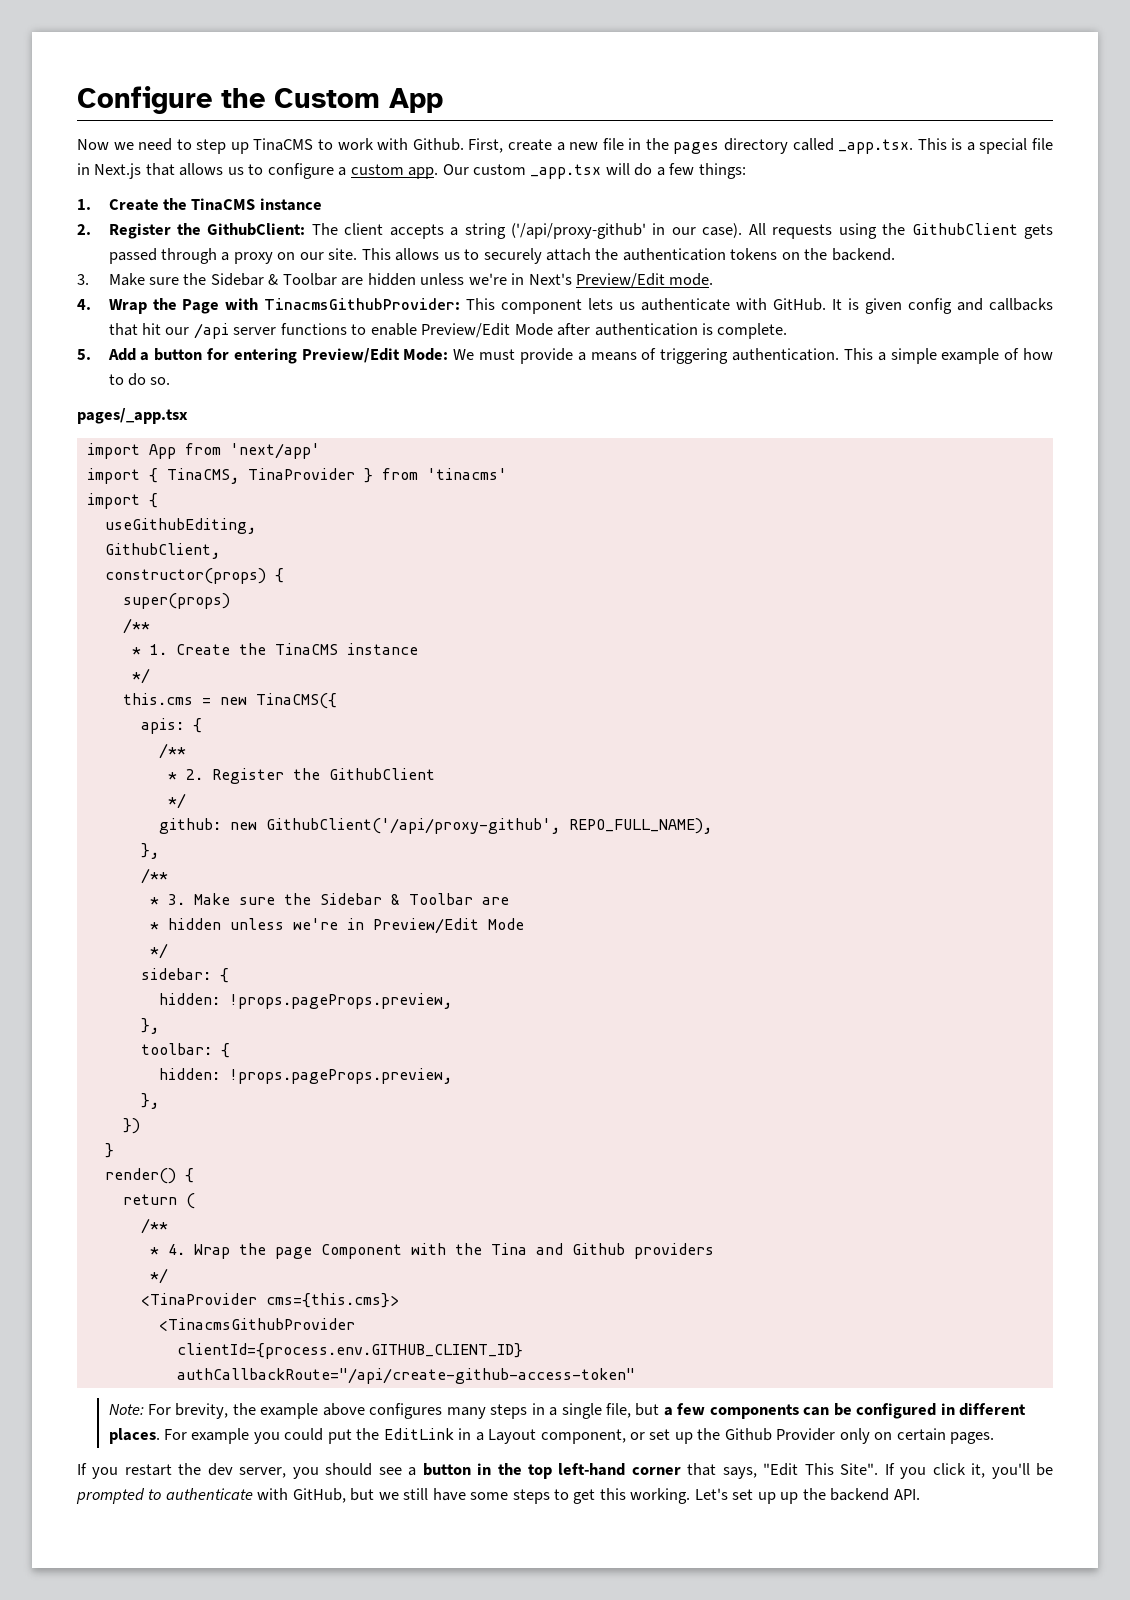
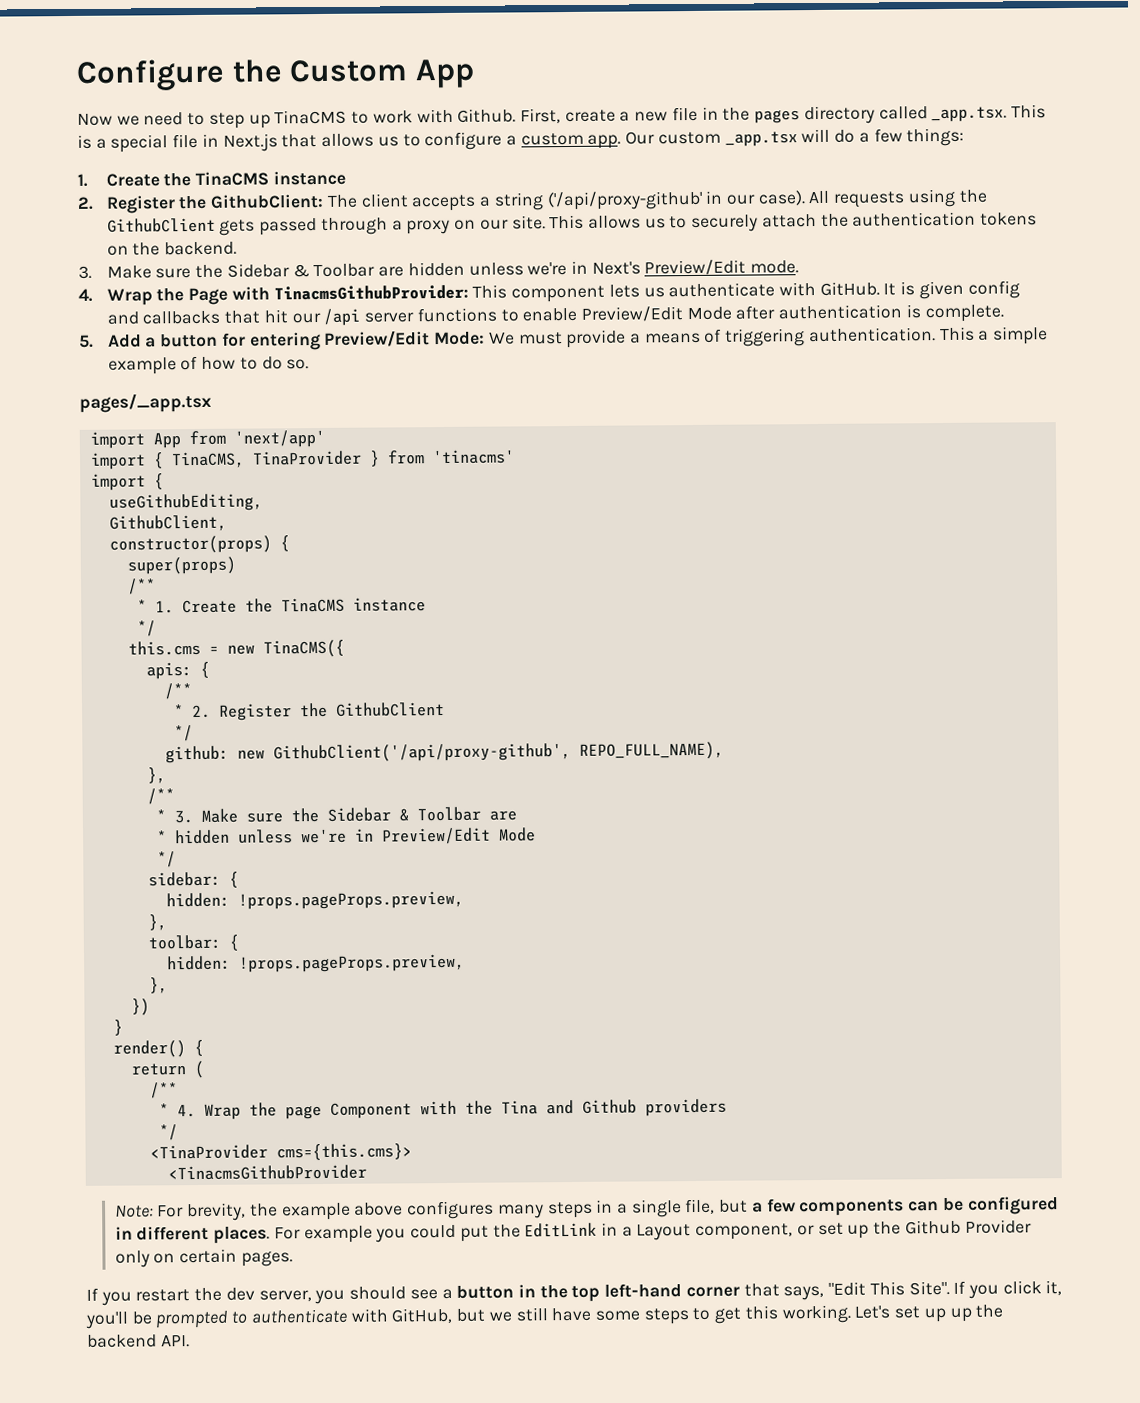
- clientId={process.env.GITHUB_CLIENT_ID}
- authCallbackRoute="/api/create-github-access-token"

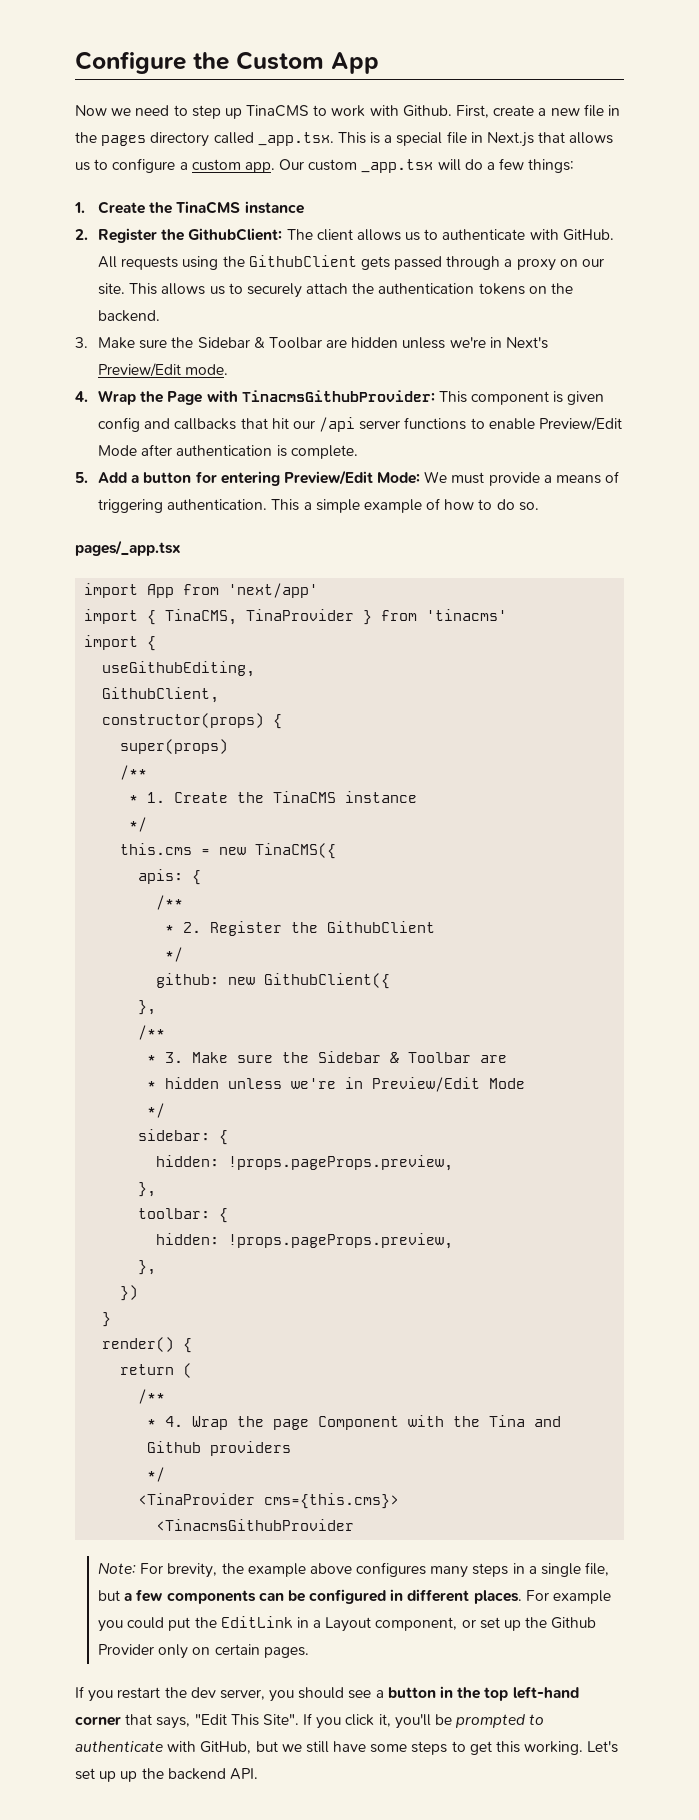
- 2. Register the GithubClient: The client accepts a string ('/api/proxy-github' in our case).
+ 2. Register the GithubClient: The client allows us to authenticate with GitHub.
- 4. Wrap the Page with TinacmsGithubProvider: This component lets us authenticate with GitHub. It is given config and callbacks that hit our /api server functions to enable Preview/Edit Mode after authentication is complete.
+ 4. Wrap the Page with TinacmsGithubProvider: This component is given config and callbacks that hit our /api server functions to enable Preview/Edit Mode after authentication is complete.
- github: new GithubClient('/api/proxy-github', REPO_FULL_NAME),
+ github: new GithubClient({

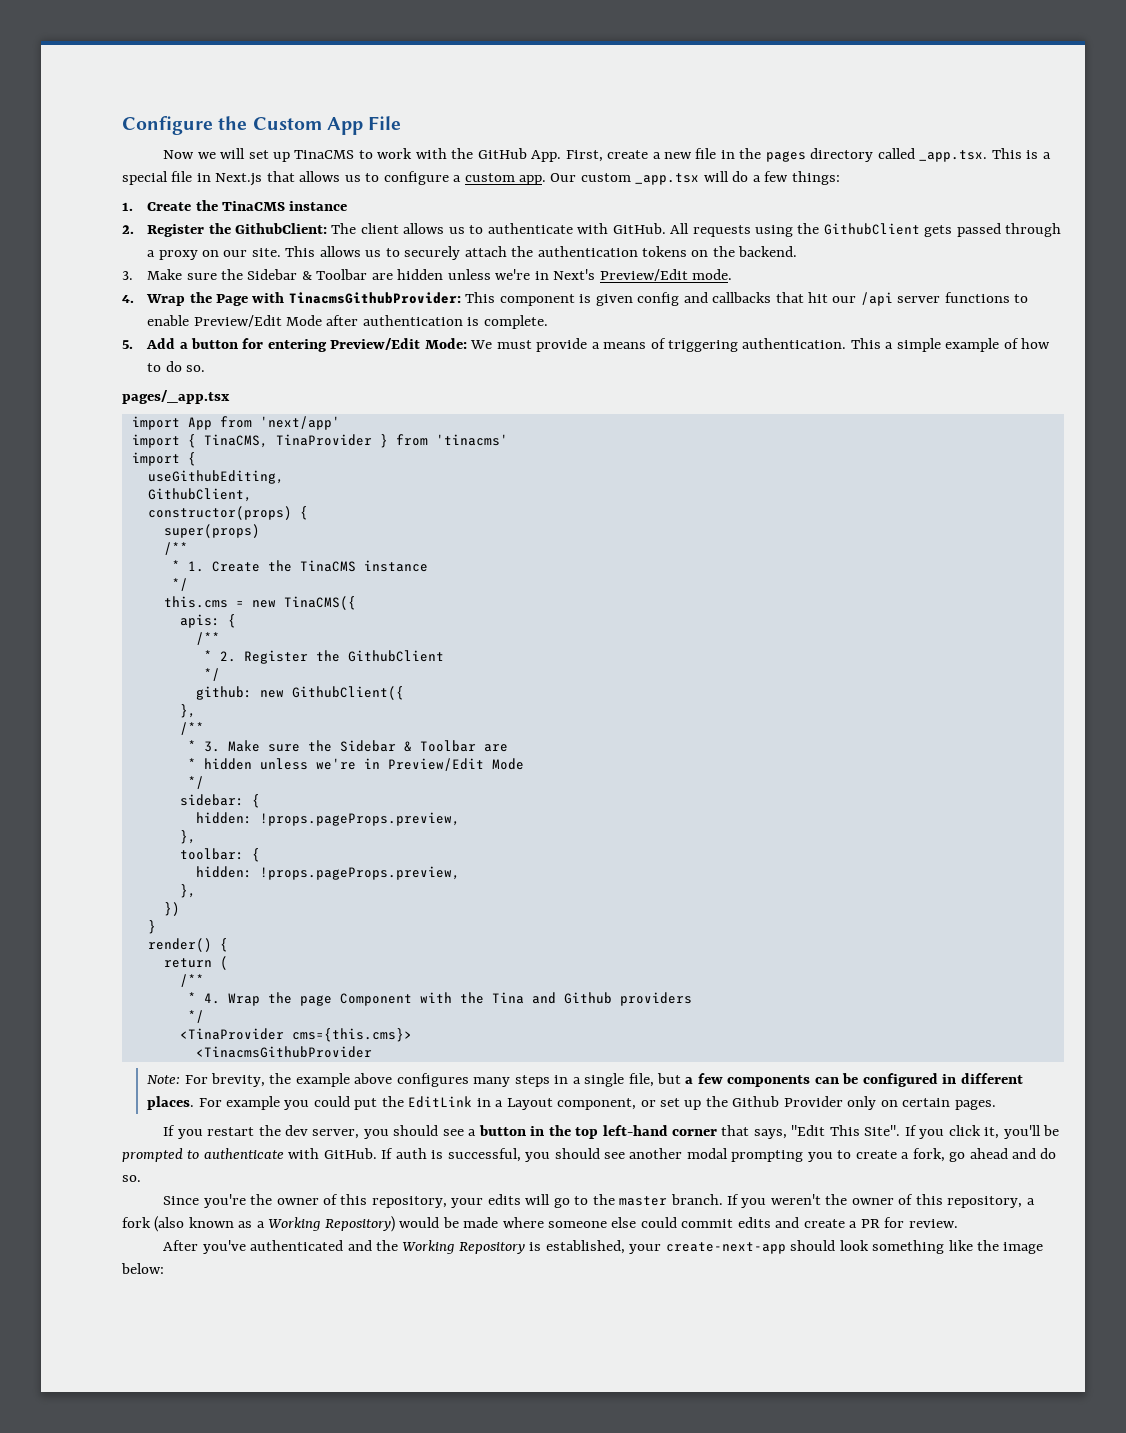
- Configure the Custom App
+ Configure the Custom App File
- Now we need to step up TinaCMS to work with Github. First, create a new file in the pages directory called _app.tsx. This is a special file in Next.js that allows us to configure a custom app.
+ Now we will set up TinaCMS to work with the GitHub App. First, create a new file in the pages directory called _app.tsx. This is a special file in Next.js that allows us to configure a custom app.
- If you click it, you'll be prompted to authenticate with GitHub, but we still have some steps to get this working. Let's set up up the backend API.
+ If you click it, you'll be prompted to authenticate with GitHub. If auth is successful, you should see another modal prompting you to create a fork, go ahead and do so.
+ Since you're the owner of this repository, your edits will go to the master branch. If you weren't the owner of this repository, a fork (also known as a Working Repository) would be made where someone else could commit edits and create a PR for review.
+ After you've authenticated and the Working Repository is established, your create-next-app should look something like the image below:

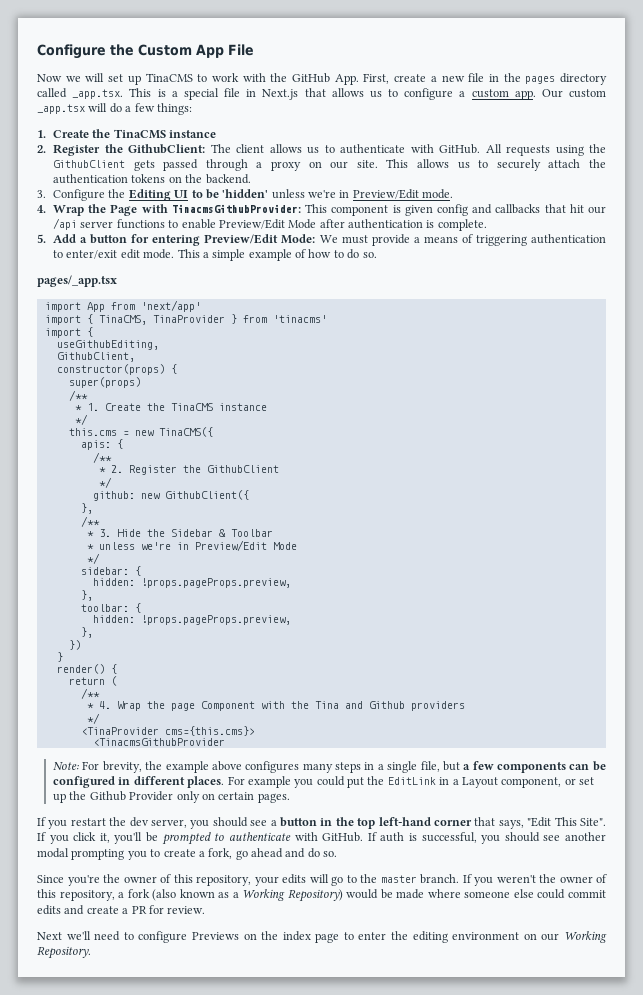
- 3. Make sure the Sidebar & Toolbar are hidden unless we're in Next's Preview/Edit mode.
+ 3. Configure the Editing UI to be 'hidden' unless we're in Preview/Edit mode.
- 5. Add a button for entering Preview/Edit Mode: We must provide a means of triggering authentication.
+ 5. Add a button for entering Preview/Edit Mode: We must provide a means of triggering authentication to enter/exit edit mode.
- * 3. Make sure the Sidebar & Toolbar are
- * hidden unless we're in Preview/Edit Mode
+ * 3. Hide the Sidebar & Toolbar
+ * unless we're in Preview/Edit Mode
- After you've authenticated and the Working Repository is established, your create-next-app should look something like the image below:
+ Next we'll need to configure Previews on the index page to enter the editing environment on our Working Repository.

